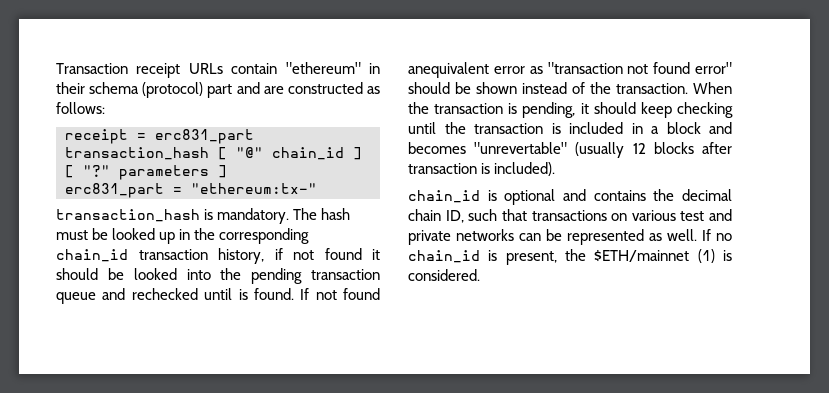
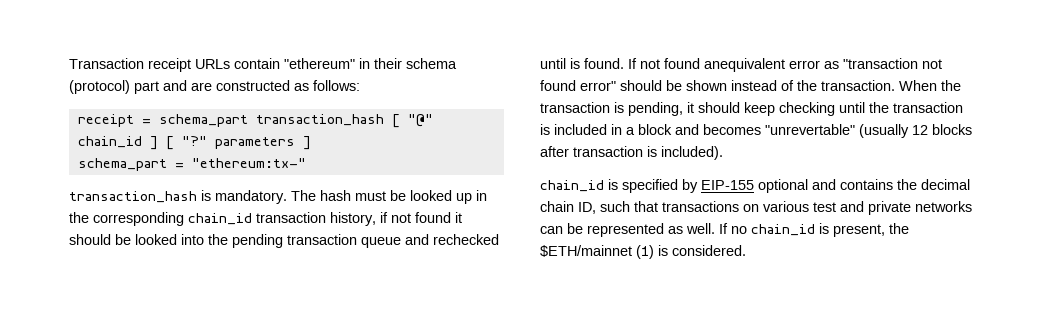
- receipt = erc831_part transaction_hash [ "@" chain_id ] [ "?" parameters ]
+ receipt = schema_part transaction_hash [ "@" chain_id ] [ "?" parameters ]
- erc831_part = "ethereum:tx-"
+ schema_part = "ethereum:tx-"
- chain_id is optional and contains the decimal chain ID, such that transactions on various test and private networks can be represented as well.
+ chain_id is specified by EIP-155 optional and contains the decimal chain ID, such that transactions on various test and private networks can be represented as well.

